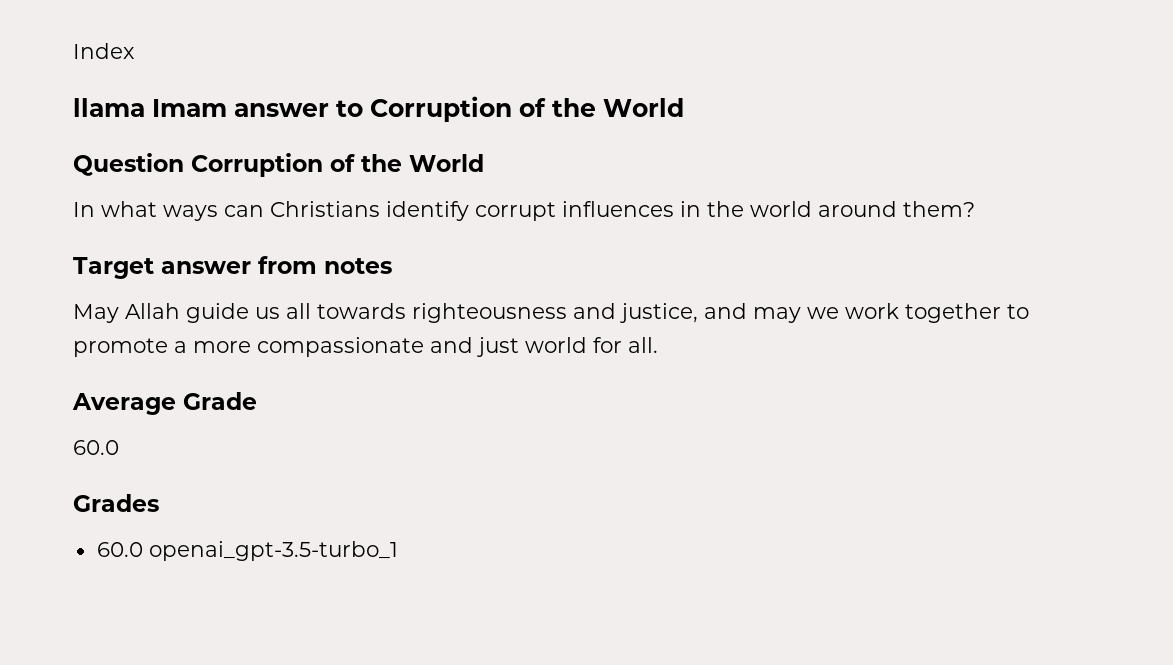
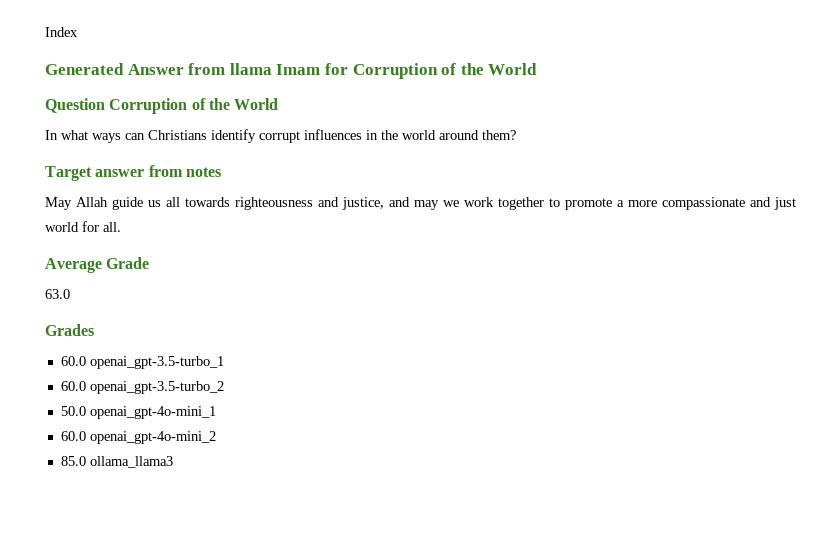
- llama Imam answer to Corruption of the World
+ Generated Answer from llama Imam for Corruption of the World
  Average Grade
- 60.0
+ 63.0
+ 60.0 openai_gpt-3.5-turbo_2
+ 50.0 openai_gpt-4o-mini_1
+ 60.0 openai_gpt-4o-mini_2
+ 85.0 ollama_llama3

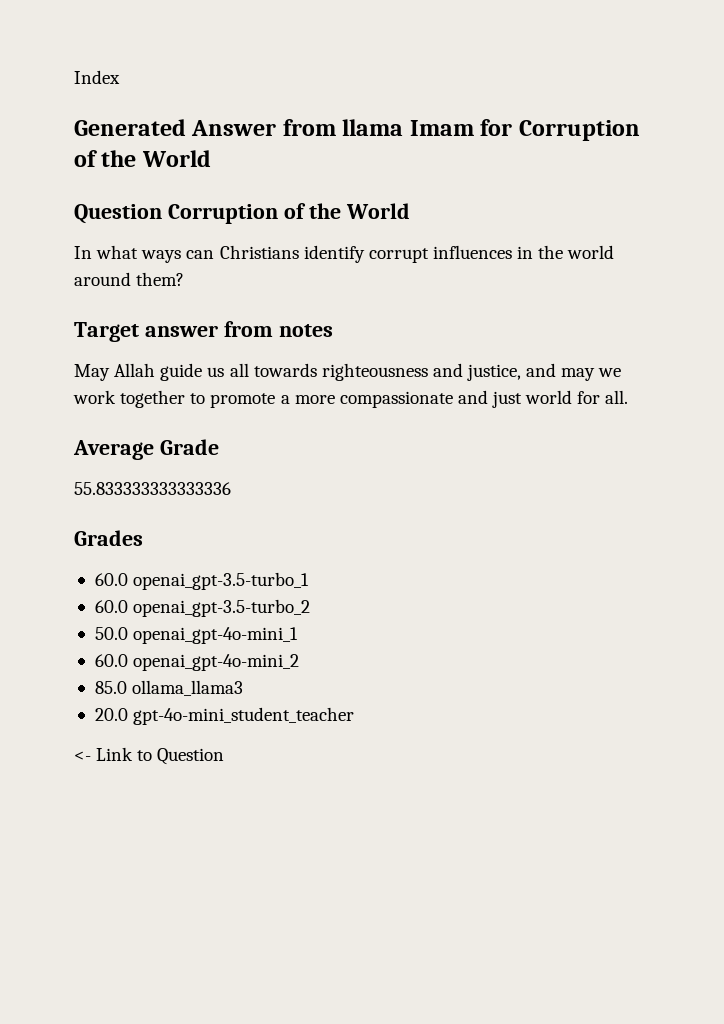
- 63.0
+ 55.833333333333336
+ 20.0 gpt-4o-mini_student_teacher
+ <- Link to Question

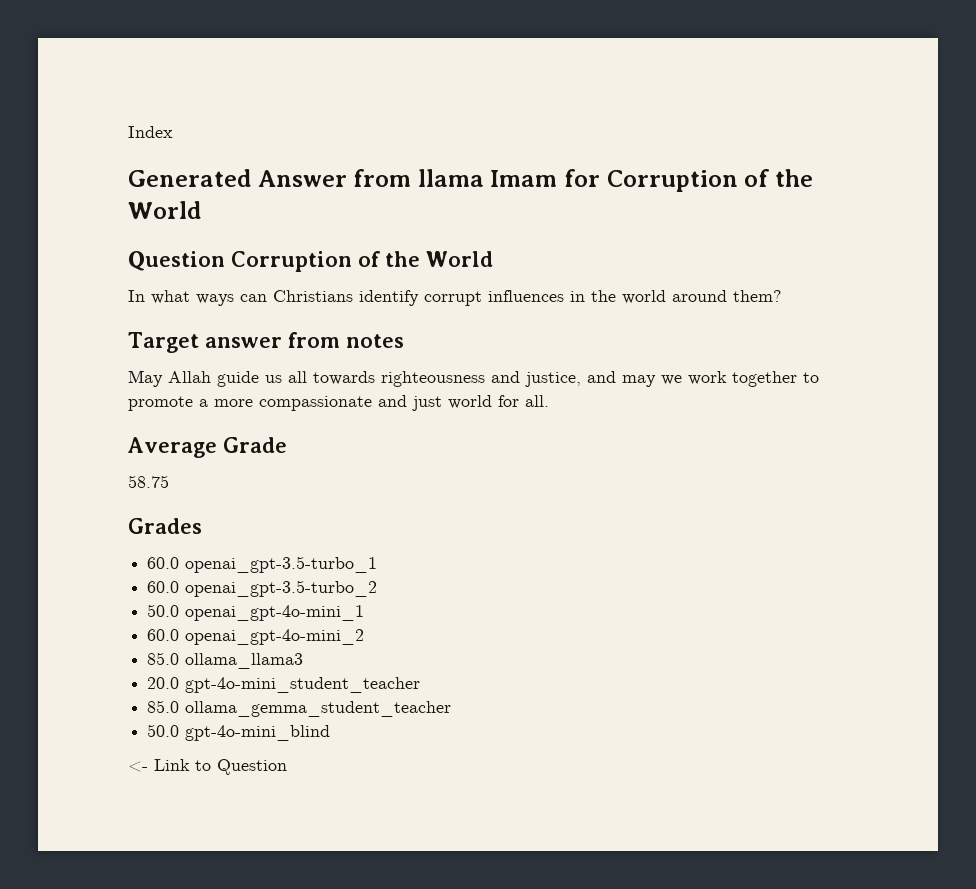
- 55.833333333333336
+ 58.75
+ 85.0 ollama_gemma_student_teacher
+ 50.0 gpt-4o-mini_blind

